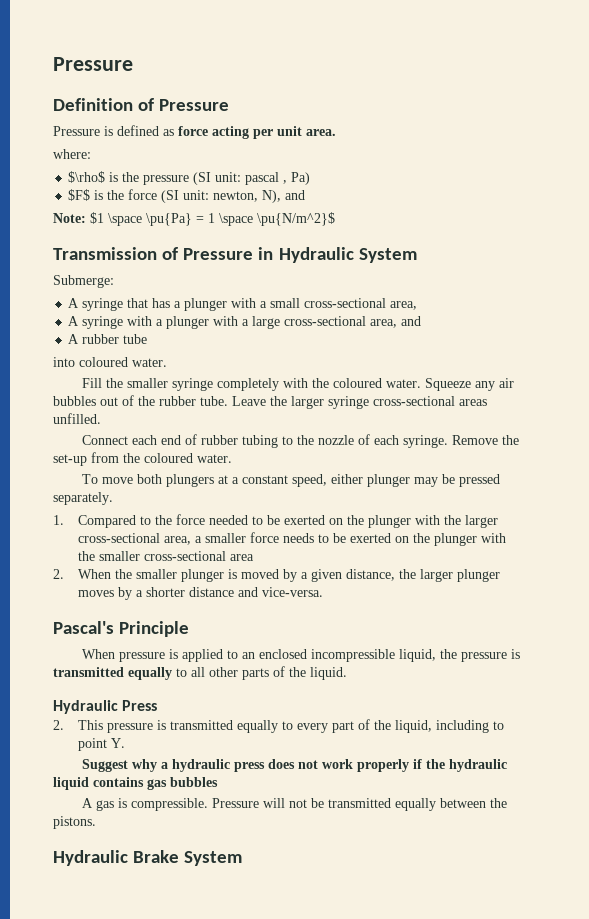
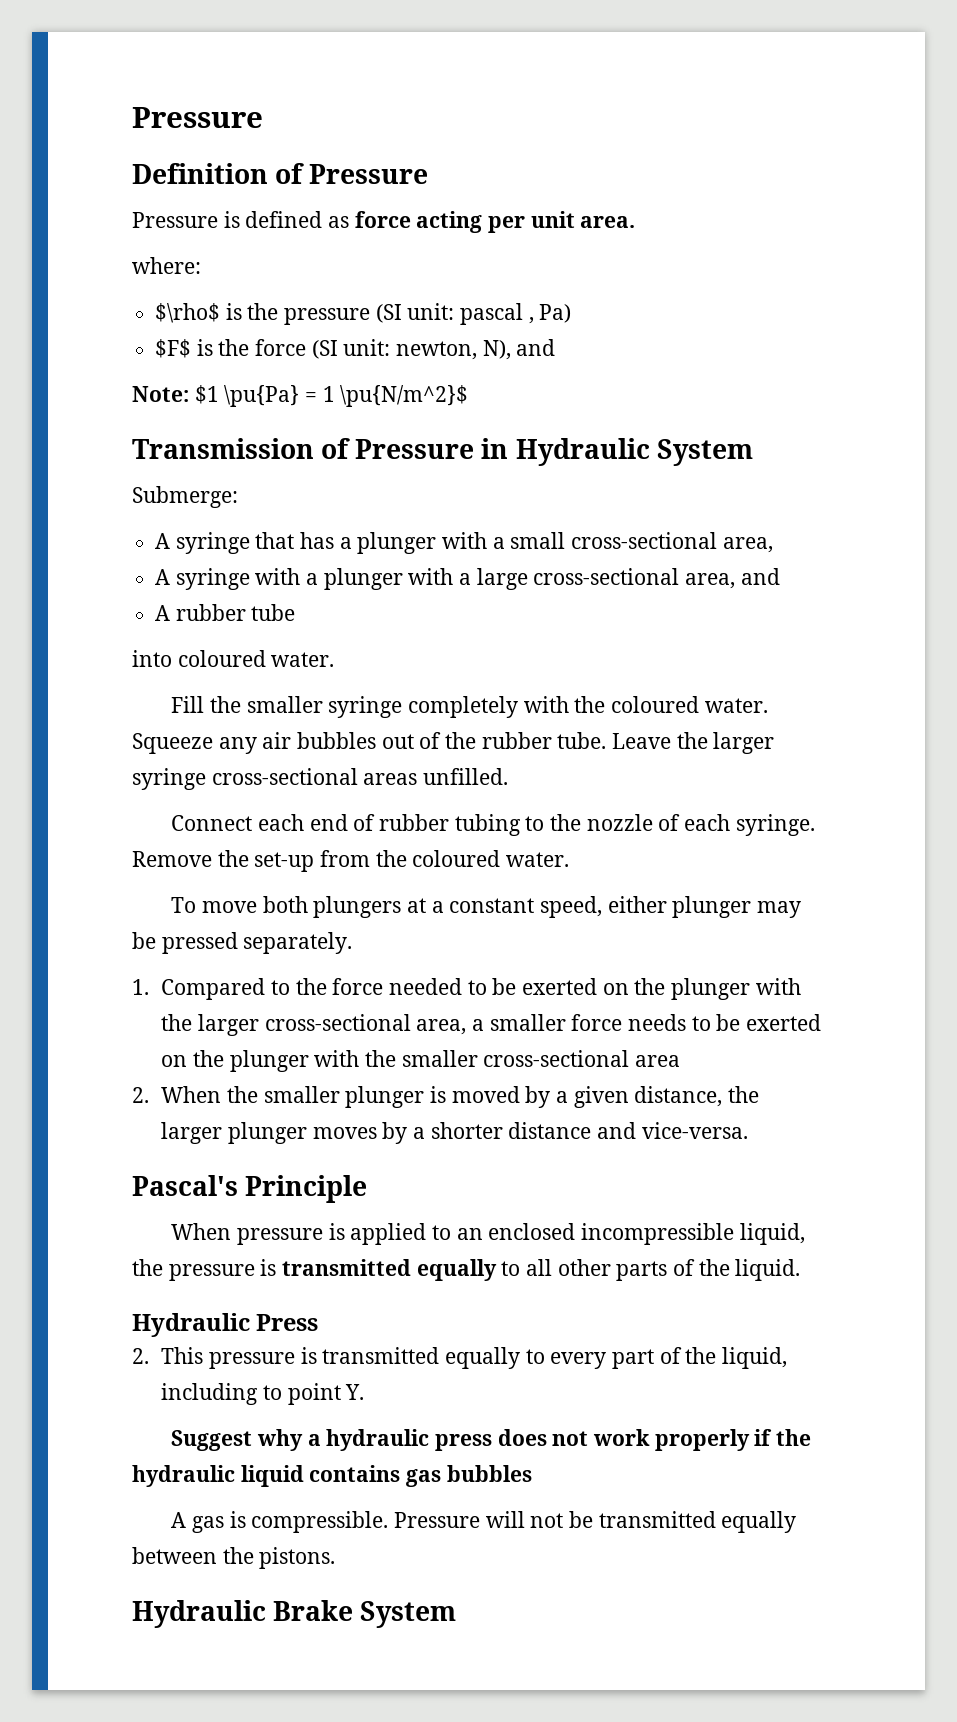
- Note: $1 \space \pu{Pa} = 1 \space \pu{N/m^2}$
+ Note: $1 \pu{Pa} = 1 \pu{N/m^2}$

